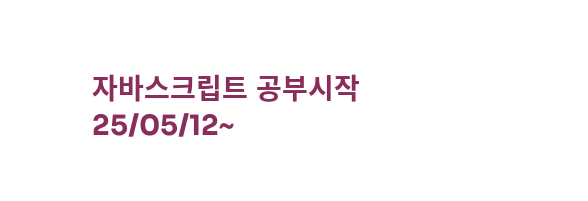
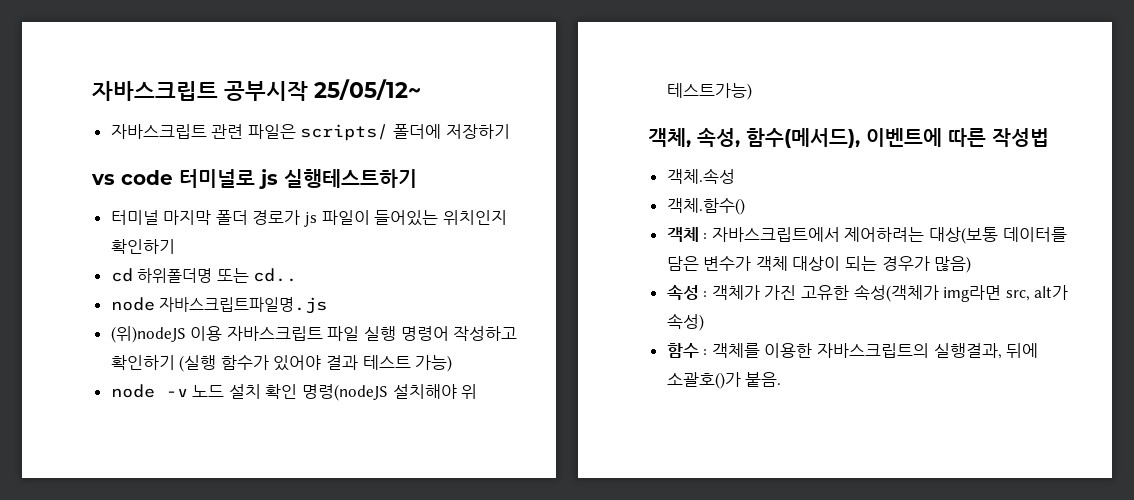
+ 자바스크립트 관련 파일은 scripts/ 폴더에 저장하기
+ vs code 터미널로 js 실행테스트하기
+ 터미널 마지막 폴더 경로가 js 파일이 들어있는 위치인지 확인하기
+ cd 하위폴더명 또는 cd..
+ node 자바스크립트파일명.js
+ (위)nodeJS 이용 자바스크립트 파일 실행 명령어 작성하고 확인하기 (실행 함수가 있어야 결과 테스트 가능)
+ node -v 노드 설치 확인 명령(nodeJS 설치해야 위 테스트가능)
+ 객체, 속성, 함수(메서드), 이벤트에 따른 작성법
+ 객체.속성
+ 객체.함수()
+ 객체 : 자바스크립트에서 제어하려는 대상(보통 데이터를 담은 변수가 객체 대상이 되는 경우가 많음)
+ 속성 : 객체가 가진 고유한 속성(객체가 img라면 src, alt가 속성)
+ 함수 : 객체를 이용한 자바스크립트의 실행결과, 뒤에 소괄호()가 붙음.

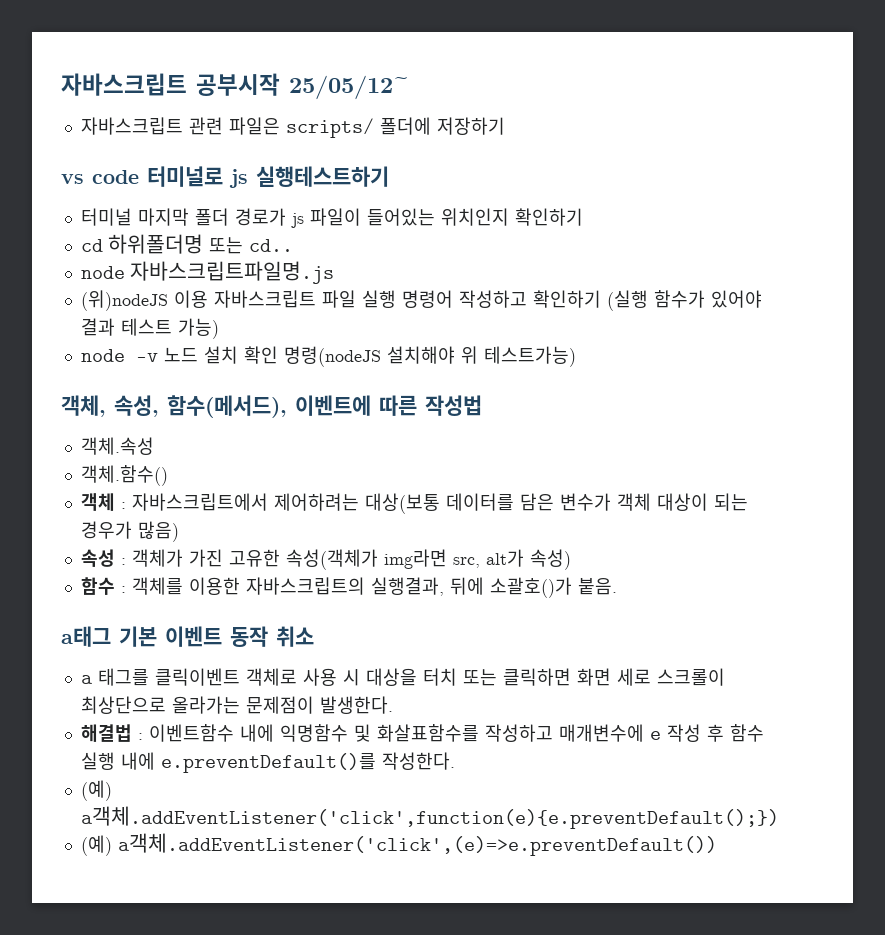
+ a태그 기본 이벤트 동작 취소
+ a 태그를 클릭이벤트 객체로 사용 시 대상을 터치 또는 클릭하면 화면 세로 스크롤이 최상단으로 올라가는 문제점이 발생한다.
+ 해결법 : 이벤트함수 내에 익명함수 및 화살표함수를 작성하고 매개변수에 e 작성 후 함수 실행 내에 e.preventDefault()를 작성한다.
+ (예) a객체.addEventListener('click',function(e){e.preventDefault();})
+ (예) a객체.addEventListener('click',(e)=>e.preventDefault())

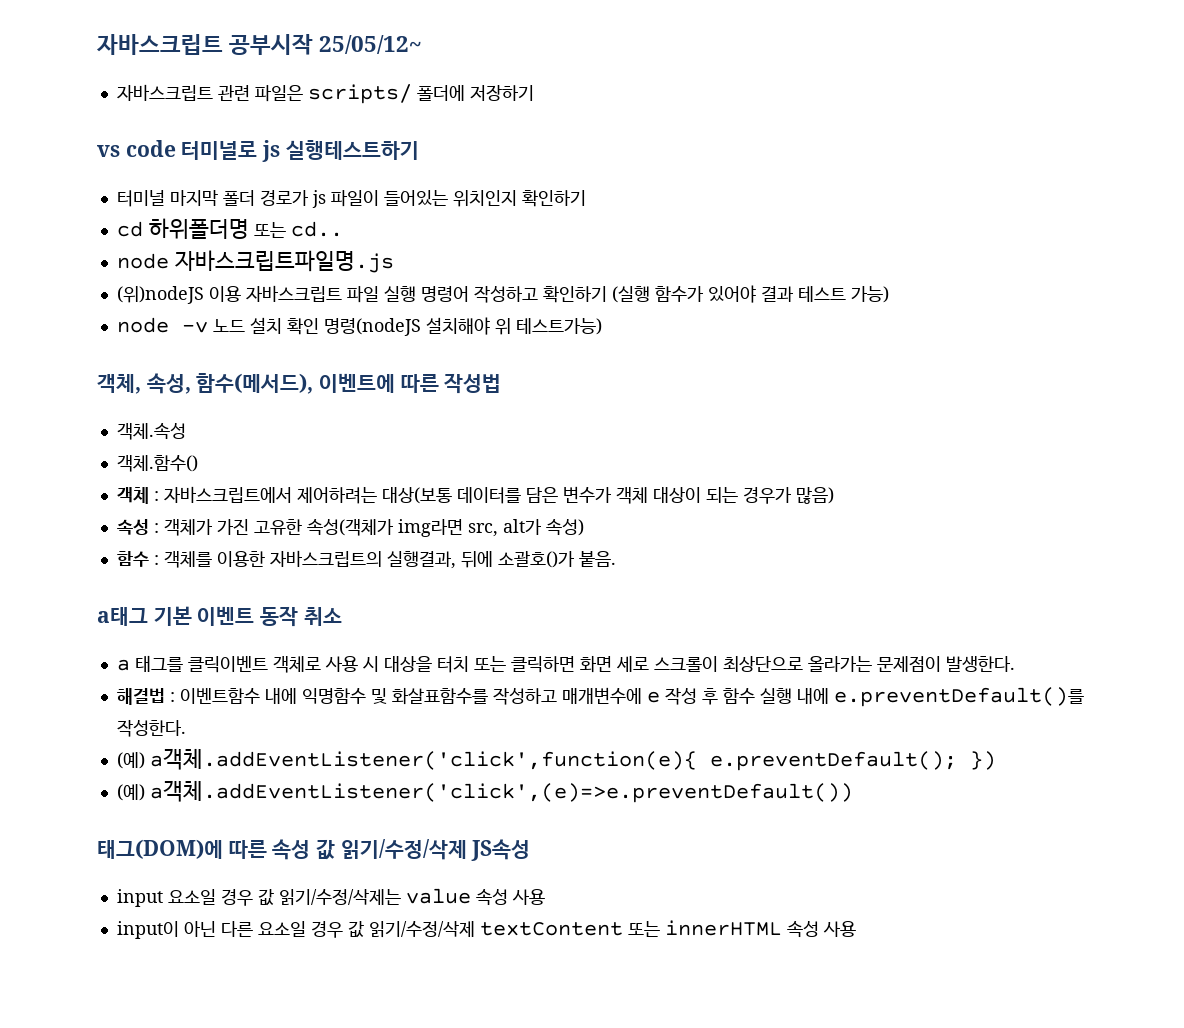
- (예) a객체.addEventListener('click',function(e){e.preventDefault();})
+ (예) a객체.addEventListener('click',function(e){ e.preventDefault(); })
+ 태그(DOM)에 따른 속성 값 읽기/수정/삭제 JS속성
+ input 요소일 경우 값 읽기/수정/삭제는 value 속성 사용
+ input이 아닌 다른 요소일 경우 값 읽기/수정/삭제 textContent 또는 innerHTML 속성 사용

